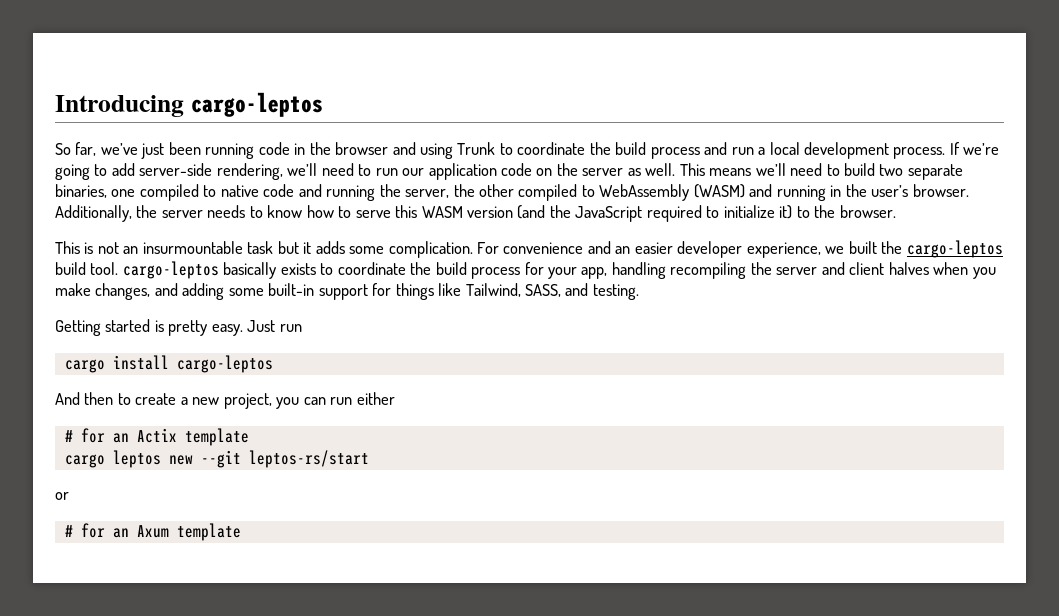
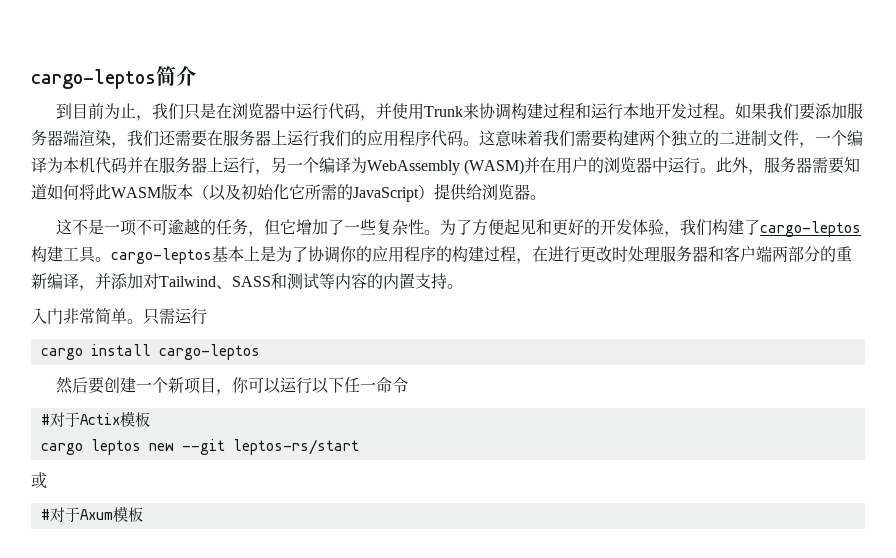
- Introducing cargo-leptos
- So far, we’ve just been running code in the browser and using Trunk to coordinate the build process and run a local development process. If we’re going to add server-side rendering, we’ll need to run our application code on the server as well. This means we’ll need to build two separate binaries, one compiled to native code and running the server, the other compiled to WebAssembly (WASM) and running in the user’s browser. Additionally, the server needs to know how to serve this WASM version (and the JavaScript required to initialize it) to the browser.
- This is not an insurmountable task but it adds some complication. For convenience and an easier developer experience, we built the cargo-leptos build tool. cargo-leptos basically exists to coordinate the build process for your app, handling recompiling the server and client halves when you make changes, and adding some built-in support for things like Tailwind, SASS, and testing.
- Getting started is pretty easy. Just run
+ cargo-leptos简介
+ 到目前为止，我们只是在浏览器中运行代码，并使用Trunk来协调构建过程和运行本地开发过程。如果我们要添加服务器端渲染，我们还需要在服务器上运行我们的应用程序代码。这意味着我们需要构建两个独立的二进制文件，一个编译为本机代码并在服务器上运行，另一个编译为WebAssembly (WASM)并在用户的浏览器中运行。此外，服务器需要知道如何将此WASM版本（以及初始化它所需的JavaScript）提供给浏览器。
+ 这不是一项不可逾越的任务，但它增加了一些复杂性。为了方便起见和更好的开发体验，我们构建了cargo-leptos构建工具。cargo-leptos基本上是为了协调你的应用程序的构建过程，在进行更改时处理服务器和客户端两部分的重新编译，并添加对Tailwind、SASS和测试等内容的内置支持。
+ 入门非常简单。只需运行
  cargo install cargo-leptos
- And then to create a new project, you can run either
- # for an Actix template
+ 然后要创建一个新项目，你可以运行以下任一命令
+ #对于Actix模板
- or
- # for an Axum template
+ 或
+ #对于Axum模板

